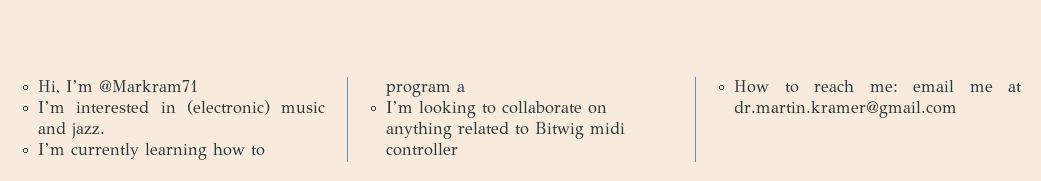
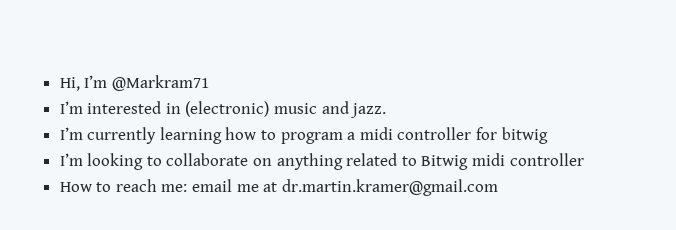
- I’m currently learning how to program a
+ I’m currently learning how to program a midi controller for bitwig

